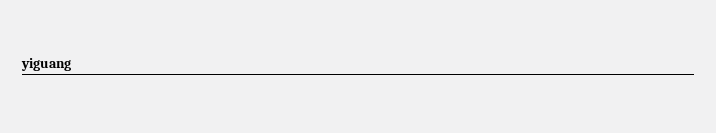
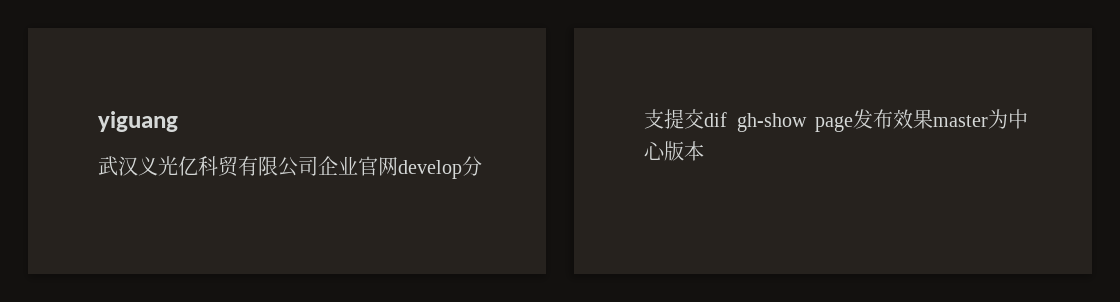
+ 武汉义光亿科贸有限公司企业官网develop分支提交dif gh-show page发布效果master为中心版本

